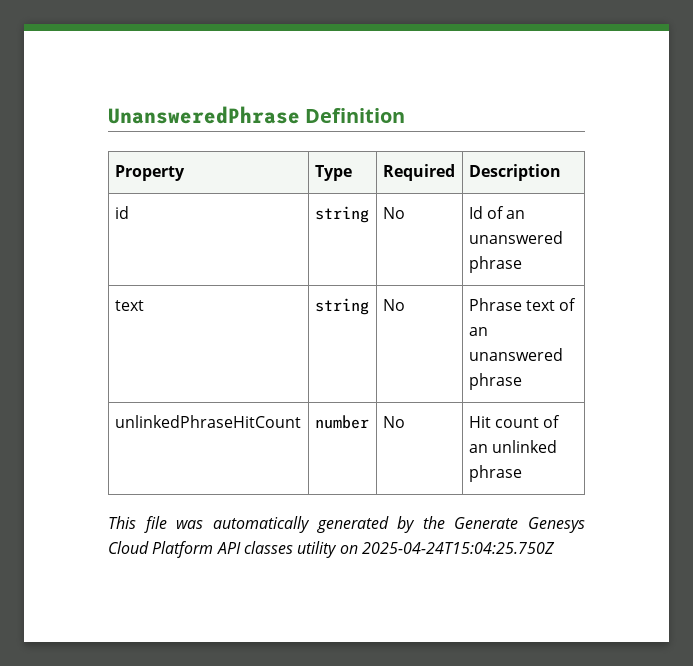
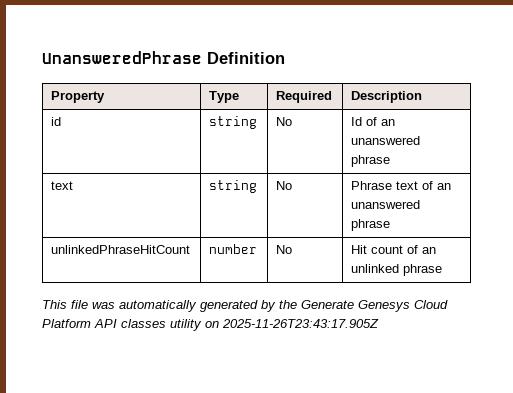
- This file was automatically generated by the Generate Genesys Cloud Platform API classes utility on 2025-04-24T15:04:25.750Z
+ This file was automatically generated by the Generate Genesys Cloud Platform API classes utility on 2025-11-26T23:43:17.905Z

